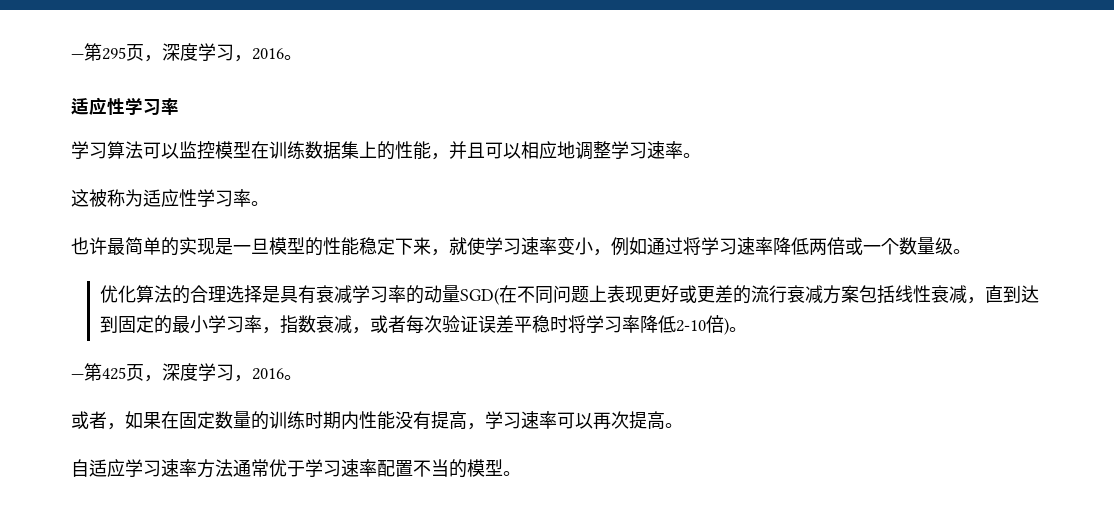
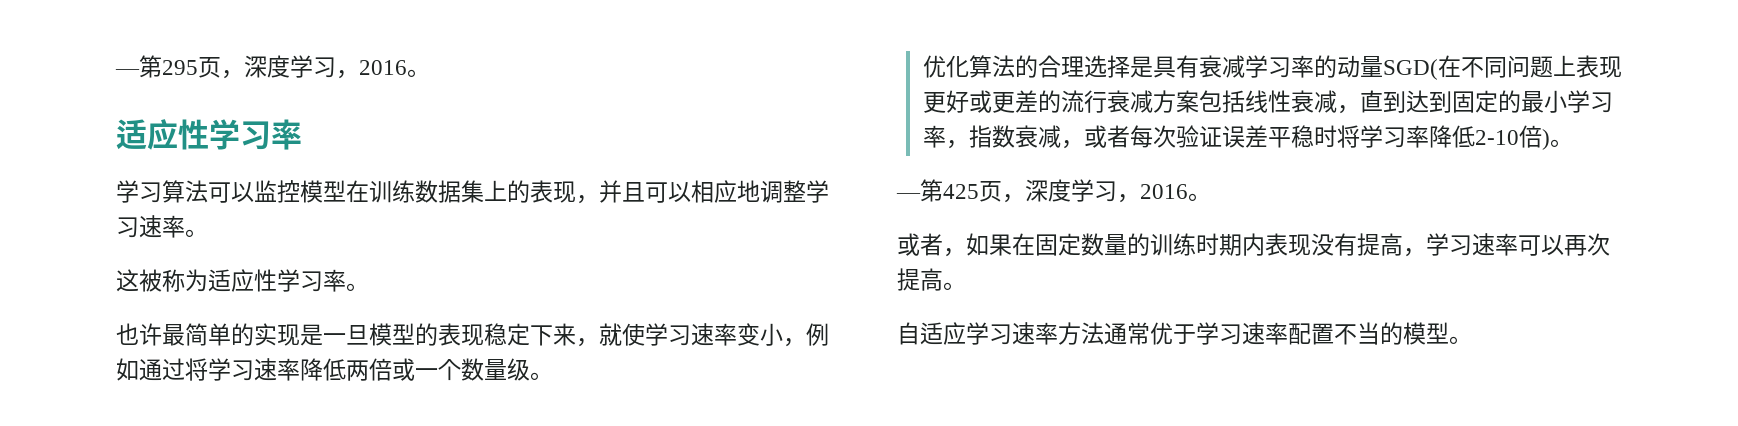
- 学习算法可以监控模型在训练数据集上的性能，并且可以相应地调整学习速率。
+ 学习算法可以监控模型在训练数据集上的表现，并且可以相应地调整学习速率。
- 也许最简单的实现是一旦模型的性能稳定下来，就使学习速率变小，例如通过将学习速率降低两倍或一个数量级。
+ 也许最简单的实现是一旦模型的表现稳定下来，就使学习速率变小，例如通过将学习速率降低两倍或一个数量级。
- 或者，如果在固定数量的训练时期内性能没有提高，学习速率可以再次提高。
+ 或者，如果在固定数量的训练时期内表现没有提高，学习速率可以再次提高。

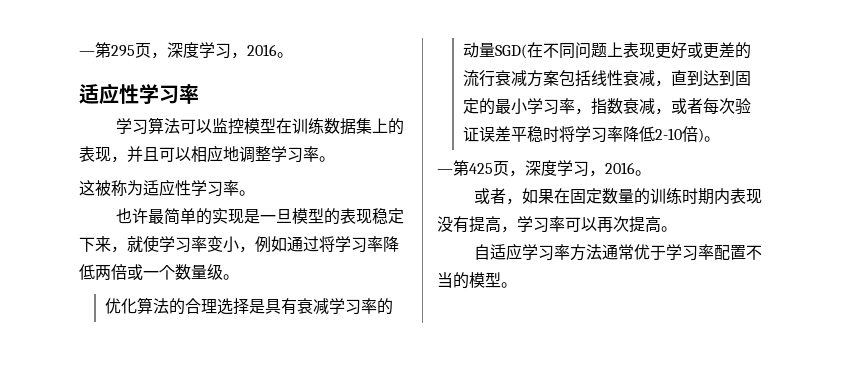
- 学习算法可以监控模型在训练数据集上的表现，并且可以相应地调整学习速率。
+ 学习算法可以监控模型在训练数据集上的表现，并且可以相应地调整学习率。
- 也许最简单的实现是一旦模型的表现稳定下来，就使学习速率变小，例如通过将学习速率降低两倍或一个数量级。
+ 也许最简单的实现是一旦模型的表现稳定下来，就使学习率变小，例如通过将学习率降低两倍或一个数量级。
- 或者，如果在固定数量的训练时期内表现没有提高，学习速率可以再次提高。
+ 或者，如果在固定数量的训练时期内表现没有提高，学习率可以再次提高。
- 自适应学习速率方法通常优于学习速率配置不当的模型。
+ 自适应学习率方法通常优于学习率配置不当的模型。

